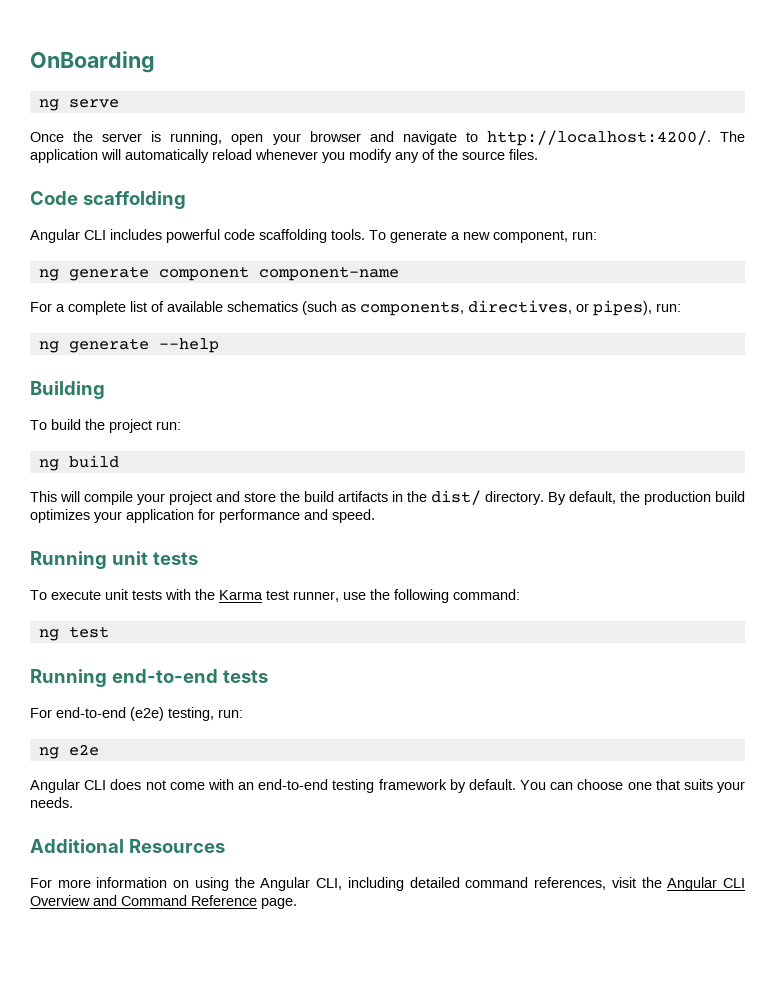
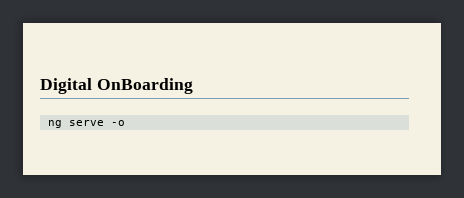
- OnBoarding
+ Digital OnBoarding
- ng serve
- Once the server is running, open your browser and navigate to http://localhost:4200/. The application will automatically reload whenever you modify any of the source files.
- Code scaffolding
- Angular CLI includes powerful code scaffolding tools. To generate a new component, run:
- ng generate component component-name
- For a complete list of available schematics (such as components, directives, or pipes), run:
- ng generate --help
- Building
- To build the project run:
- ng build
- This will compile your project and store the build artifacts in the dist/ directory. By default, the production build optimizes your application for performance and speed.
- Running unit tests
- To execute unit tests with the Karma test runner, use the following command:
- ng test
- Running end-to-end tests
- For end-to-end (e2e) testing, run:
- ng e2e
- Angular CLI does not come with an end-to-end testing framework by default. You can choose one that suits your needs.
- Additional Resources
- For more information on using the Angular CLI, including detailed command references, visit the Angular CLI Overview and Command Reference page.
+ ng serve -o

